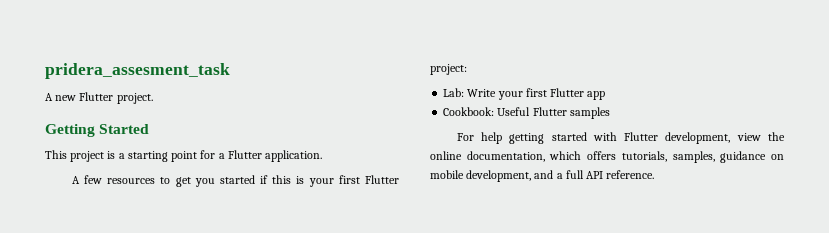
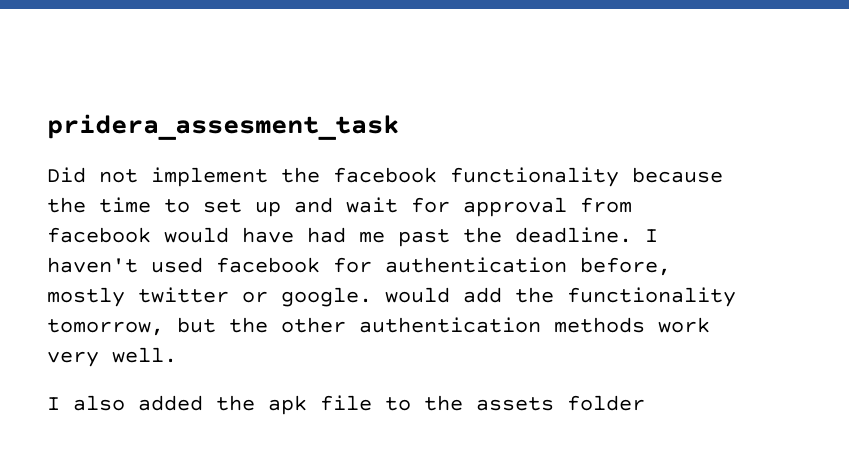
- A new Flutter project.
- Getting Started
- This project is a starting point for a Flutter application.
- A few resources to get you started if this is your first Flutter project:
- Lab: Write your first Flutter app
- Cookbook: Useful Flutter samples
- For help getting started with Flutter development, view the online documentation, which offers tutorials, samples, guidance on mobile development, and a full API reference.
+ Did not implement the facebook functionality because the time to set up and wait for approval from facebook would have had me past the deadline. I haven't used facebook for authentication before, mostly twitter or google. would add the functionality tomorrow, but the other authentication methods work very well.
+ I also added the apk file to the assets folder

